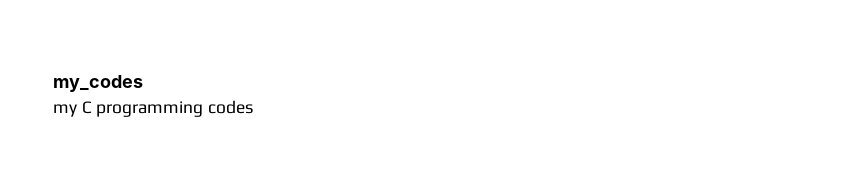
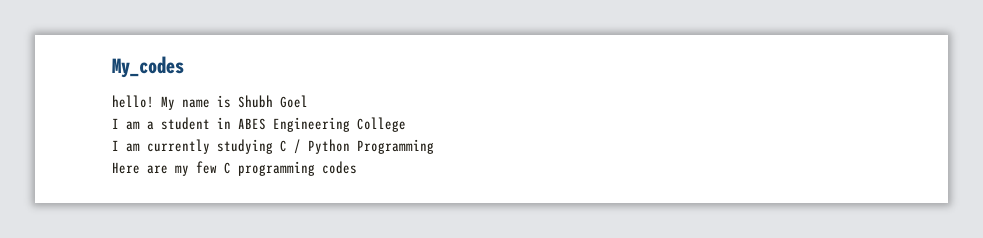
- my_codes
- my C programming codes
+ My_codes
+ hello! My name is Shubh Goel
+ I am a student in ABES Engineering College
+ I am currently studying C / Python Programming
+ Here are my few C programming codes

